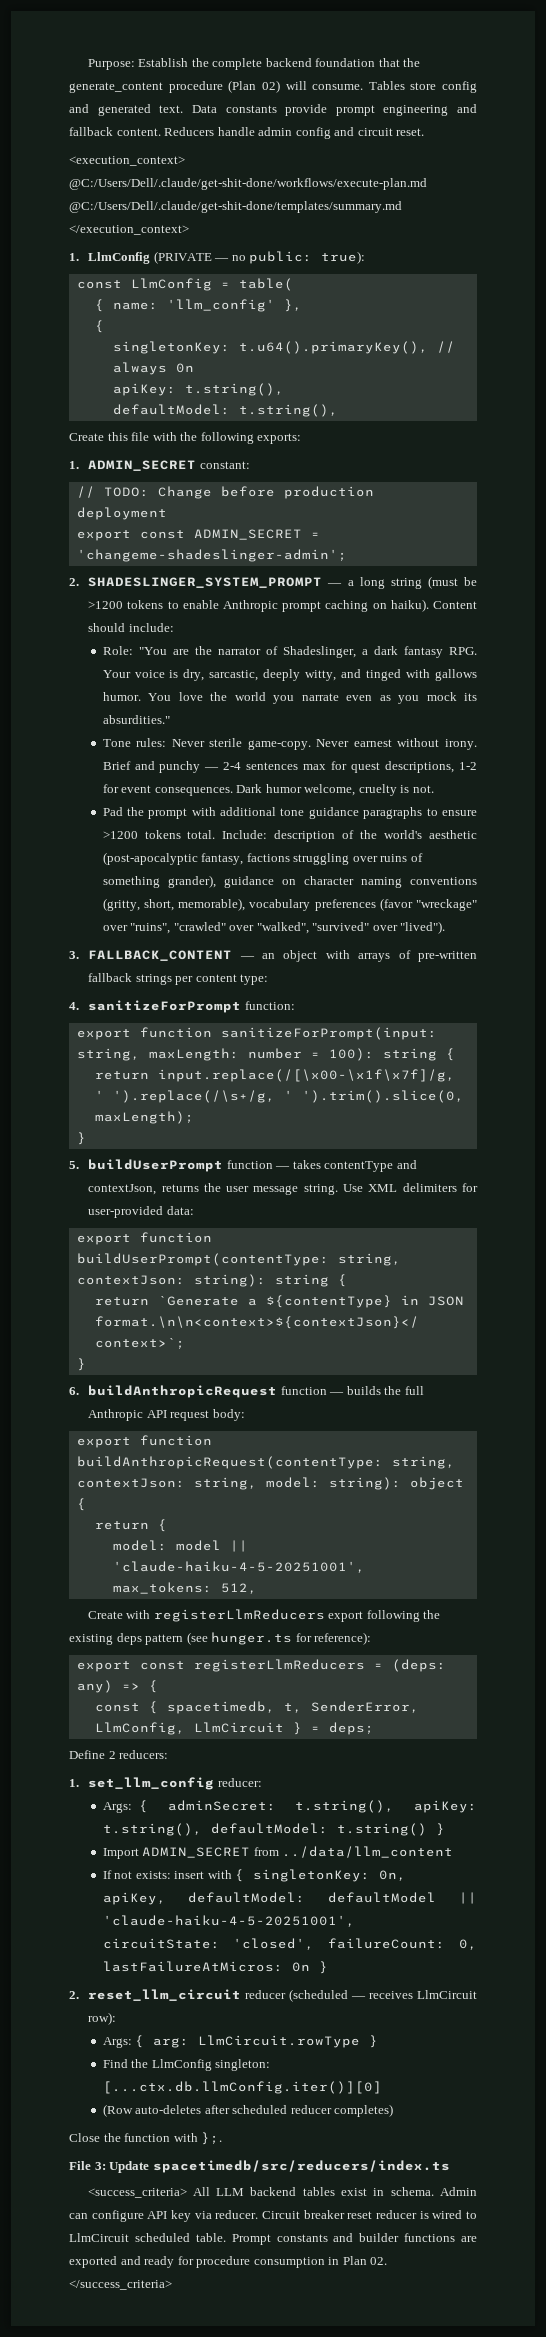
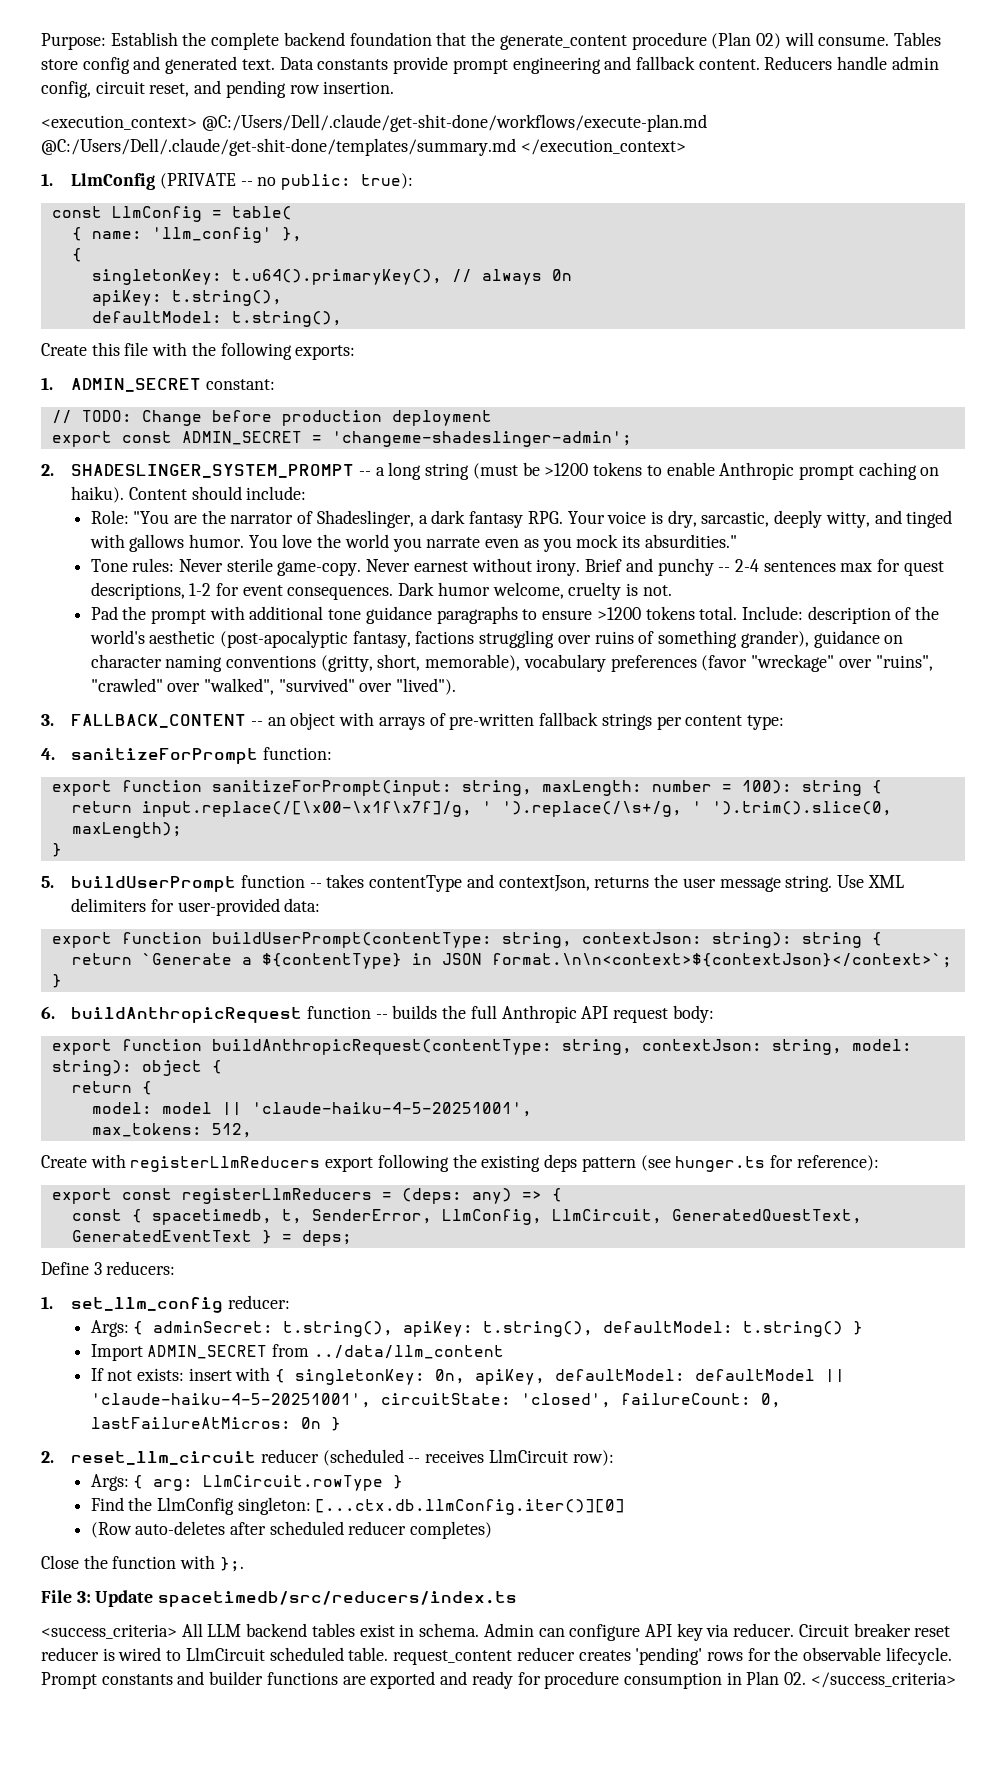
- Reducers handle admin config and circuit reset.
+ Reducers handle admin config, circuit reset, and pending row insertion.
- 1. LlmConfig (PRIVATE — no public: true):
+ 1. LlmConfig (PRIVATE -- no public: true):
- 2. SHADESLINGER_SYSTEM_PROMPT — a long string (must be >1200 tokens to enable Anthropic prompt caching on haiku).
+ 2. SHADESLINGER_SYSTEM_PROMPT -- a long string (must be >1200 tokens to enable Anthropic prompt caching on haiku).
- Brief and punchy — 2-4 sentences max for quest descriptions, 1-2 for event consequences.
+ Brief and punchy -- 2-4 sentences max for quest descriptions, 1-2 for event consequences.
- 3. FALLBACK_CONTENT — an object with arrays of pre-written fallback strings per content type:
+ 3. FALLBACK_CONTENT -- an object with arrays of pre-written fallback strings per content type:
- 5. buildUserPrompt function — takes contentType and contextJson, returns the user message string.
+ 5. buildUserPrompt function -- takes contentType and contextJson, returns the user message string.
- 6. buildAnthropicRequest function — builds the full Anthropic API request body:
+ 6. buildAnthropicRequest function -- builds the full Anthropic API request body:
- const { spacetimedb, t, SenderError, LlmConfig, LlmCircuit } = deps;
+ const { spacetimedb, t, SenderError, LlmConfig, LlmCircuit, GeneratedQuestText, GeneratedEventText } = deps;
- Define 2 reducers:
+ Define 3 reducers:
- 2. reset_llm_circuit reducer (scheduled — receives LlmCircuit row):
+ 2. reset_llm_circuit reducer (scheduled -- receives LlmCircuit row):
- Circuit breaker reset reducer is wired to LlmCircuit scheduled table.
+ Circuit breaker reset reducer is wired to LlmCircuit scheduled table. request_content reducer creates 'pending' rows for the observable lifecycle.

